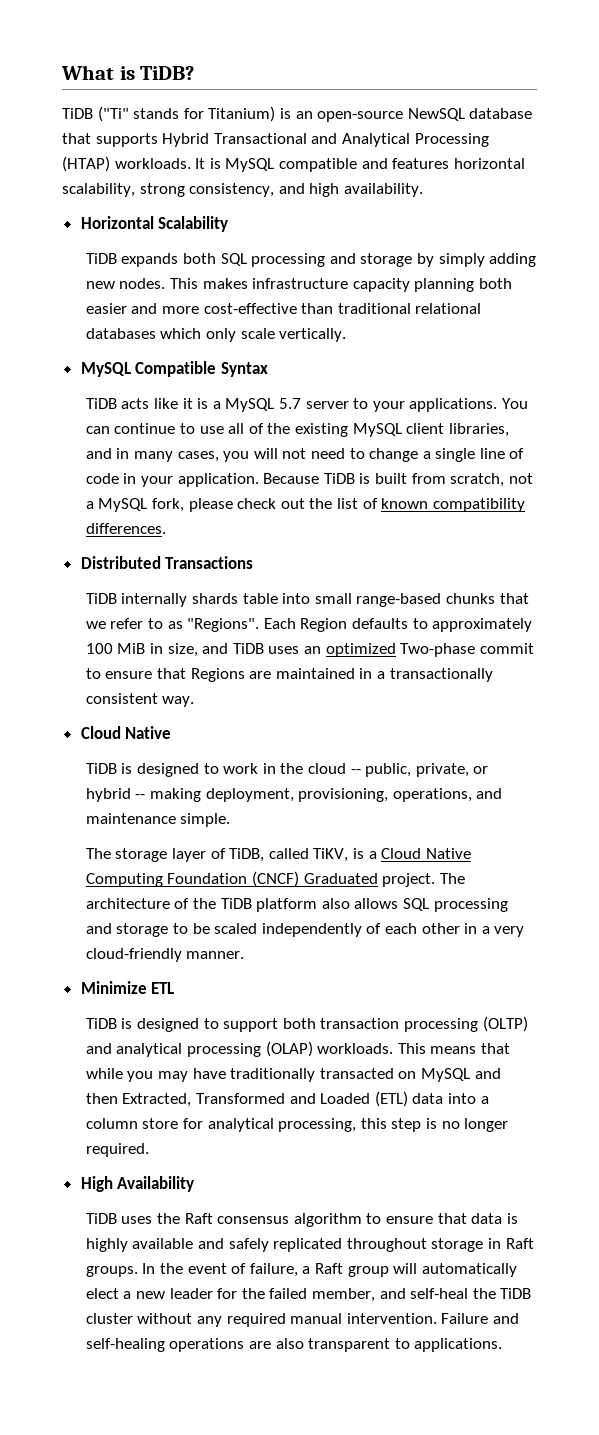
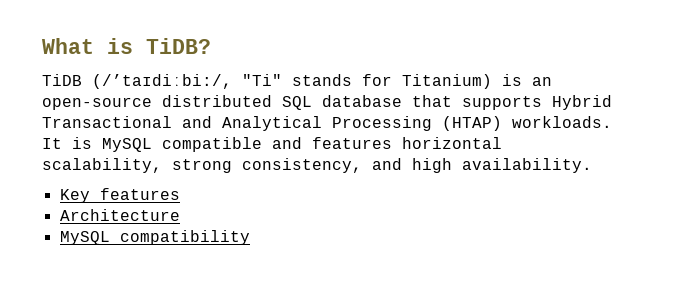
- TiDB ("Ti" stands for Titanium) is an open-source NewSQL database that supports Hybrid Transactional and Analytical Processing (HTAP) workloads.
+ TiDB (/’taɪdiːbi:/, "Ti" stands for Titanium) is an open-source distributed SQL database that supports Hybrid Transactional and Analytical Processing (HTAP) workloads.
- Horizontal Scalability
- TiDB expands both SQL processing and storage by simply adding new nodes. This makes infrastructure capacity planning both easier and more cost-effective than traditional relational databases which only scale vertically.
- MySQL Compatible Syntax
- TiDB acts like it is a MySQL 5.7 server to your applications. You can continue to use all of the existing MySQL client libraries, and in many cases, you will not need to change a single line of code in your application. Because TiDB is built from scratch, not a MySQL fork, please check out the list of known compatibility differences.
- Distributed Transactions
- TiDB internally shards table into small range-based chunks that we refer to as "Regions". Each Region defaults to approximately 100 MiB in size, and TiDB uses an optimized Two-phase commit to ensure that Regions are maintained in a transactionally consistent way.
- Cloud Native
- TiDB is designed to work in the cloud -- public, private, or hybrid -- making deployment, provisioning, operations, and maintenance simple.
- The storage layer of TiDB, called TiKV, is a Cloud Native Computing Foundation (CNCF) Graduated project. The architecture of the TiDB platform also allows SQL processing and storage to be scaled independently of each other in a very cloud-friendly manner.
- Minimize ETL
- TiDB is designed to support both transaction processing (OLTP) and analytical processing (OLAP) workloads. This means that while you may have traditionally transacted on MySQL and then Extracted, Transformed and Loaded (ETL) data into a column store for analytical processing, this step is no longer required.
- High Availability
- TiDB uses the Raft consensus algorithm to ensure that data is highly available and safely replicated throughout storage in Raft groups. In the event of failure, a Raft group will automatically elect a new leader for the failed member, and self-heal the TiDB cluster without any required manual intervention. Failure and self-healing operations are also transparent to applications.
+ Key features
+ Architecture
+ MySQL compatibility

